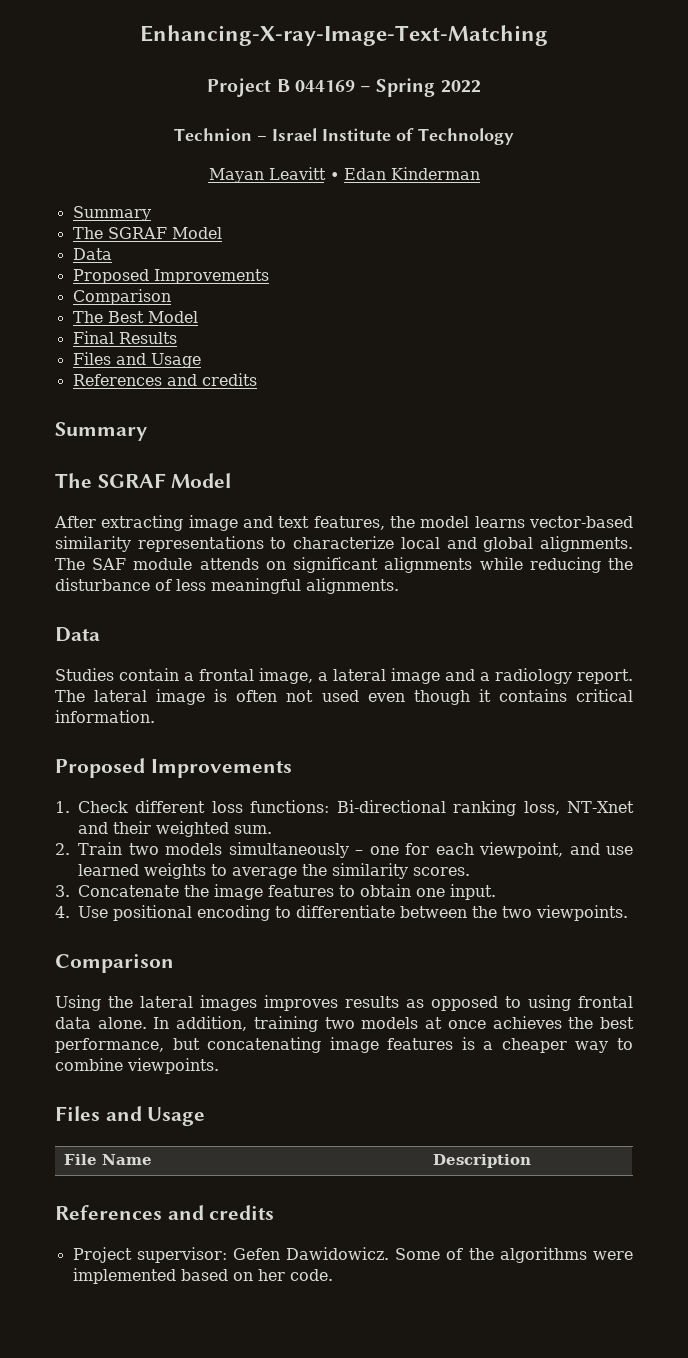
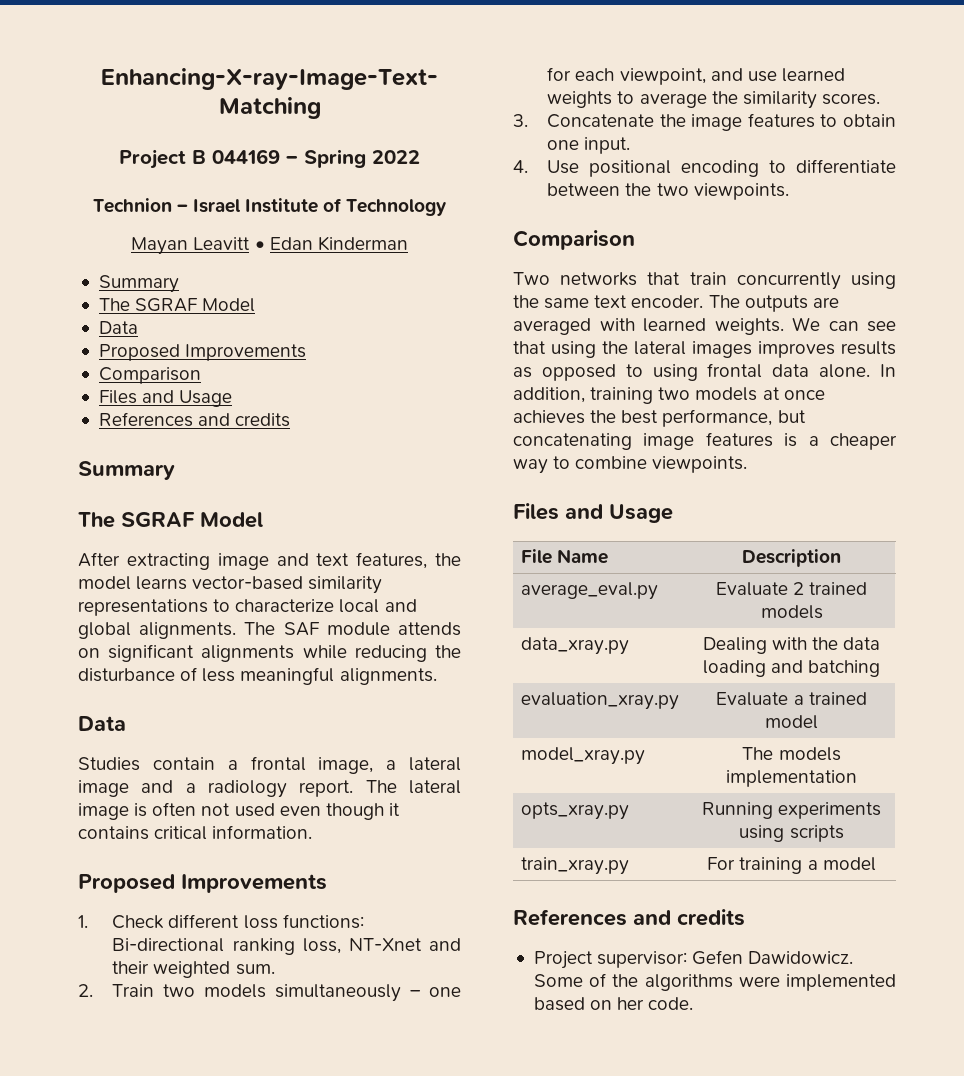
- The Best Model
- Final Results
- Using the lateral images improves results as opposed to using frontal data alone.
+ Two networks that train concurrently using the same text encoder. The outputs are averaged with learned weights. We can see that using the lateral images improves results as opposed to using frontal data alone.
+ average_eval.py | Evaluate 2 trained models
+ data_xray.py | Dealing with the data loading and batching
+ evaluation_xray.py | Evaluate a trained model
+ model_xray.py | The models implementation
+ opts_xray.py | Running experiments using scripts
+ train_xray.py | For training a model

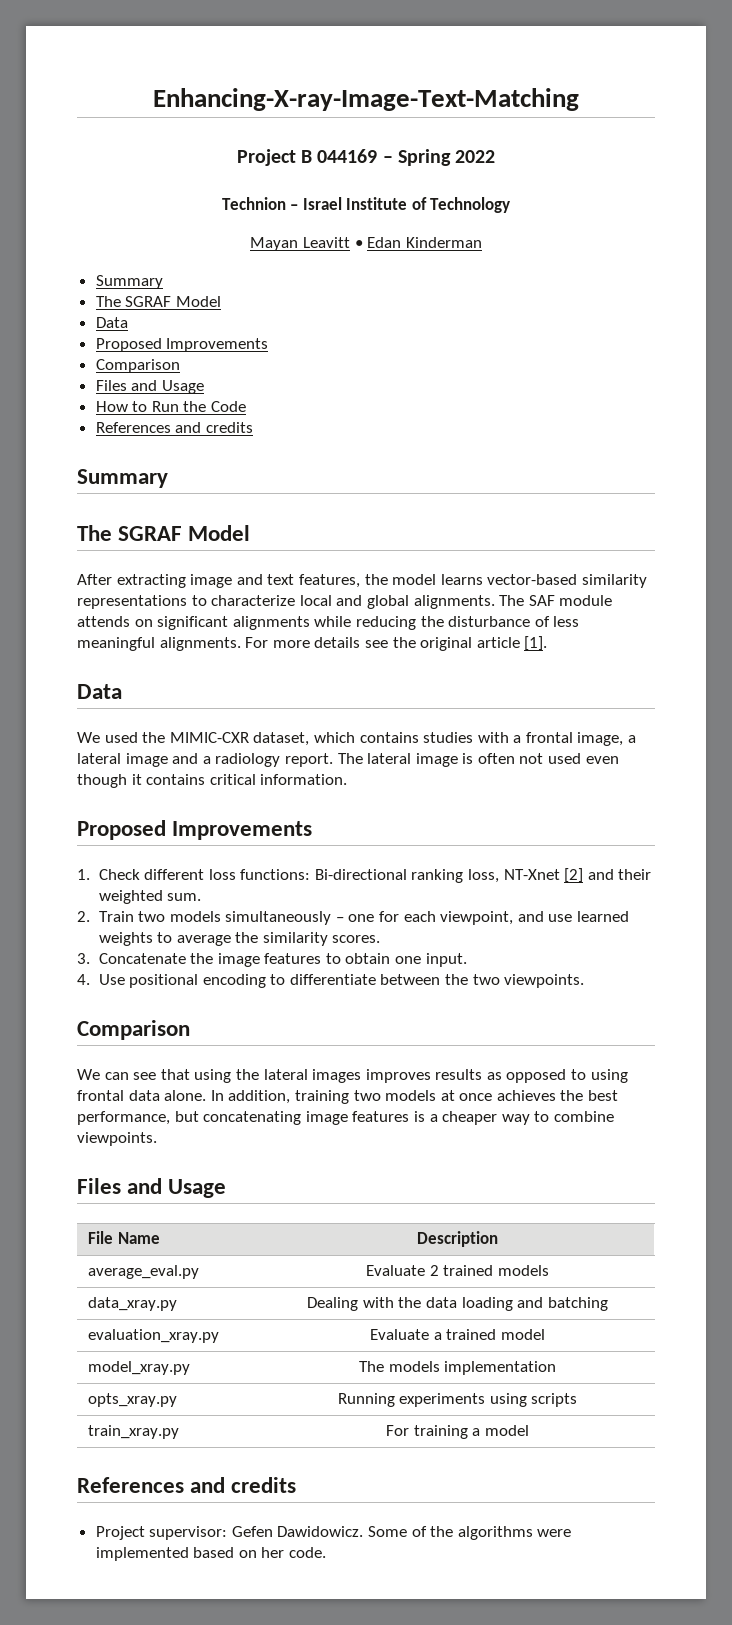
+ How to Run the Code
- The SAF module attends on significant alignments while reducing the disturbance of less meaningful alignments.
+ The SAF module attends on significant alignments while reducing the disturbance of less meaningful alignments. For more details see the original article [1].
  Data
- Studies contain a frontal image, a lateral image and a radiology report.
+ We used the MIMIC-CXR dataset, which contains studies with a frontal image, a lateral image and a radiology report.
- 1. Check different loss functions: Bi-directional ranking loss, NT-Xnet and their weighted sum.
+ 1. Check different loss functions: Bi-directional ranking loss, NT-Xnet [2] and their weighted sum.
- Two networks that train concurrently using the same text encoder. The outputs are averaged with learned weights.

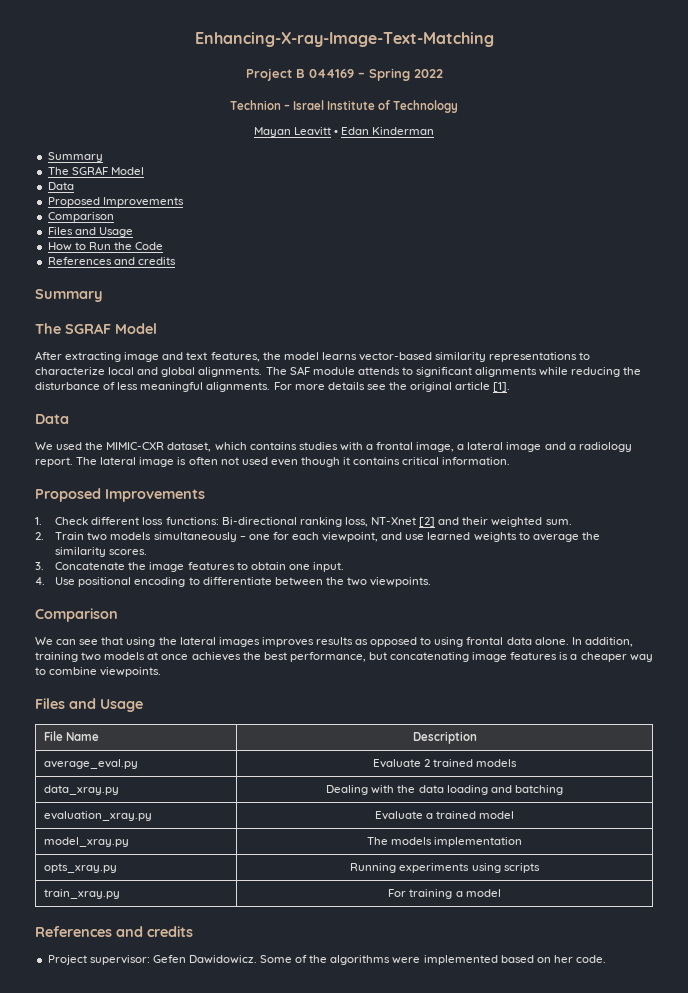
- The SAF module attends on significant alignments while reducing the disturbance of less meaningful alignments.
+ The SAF module attends to significant alignments while reducing the disturbance of less meaningful alignments.

